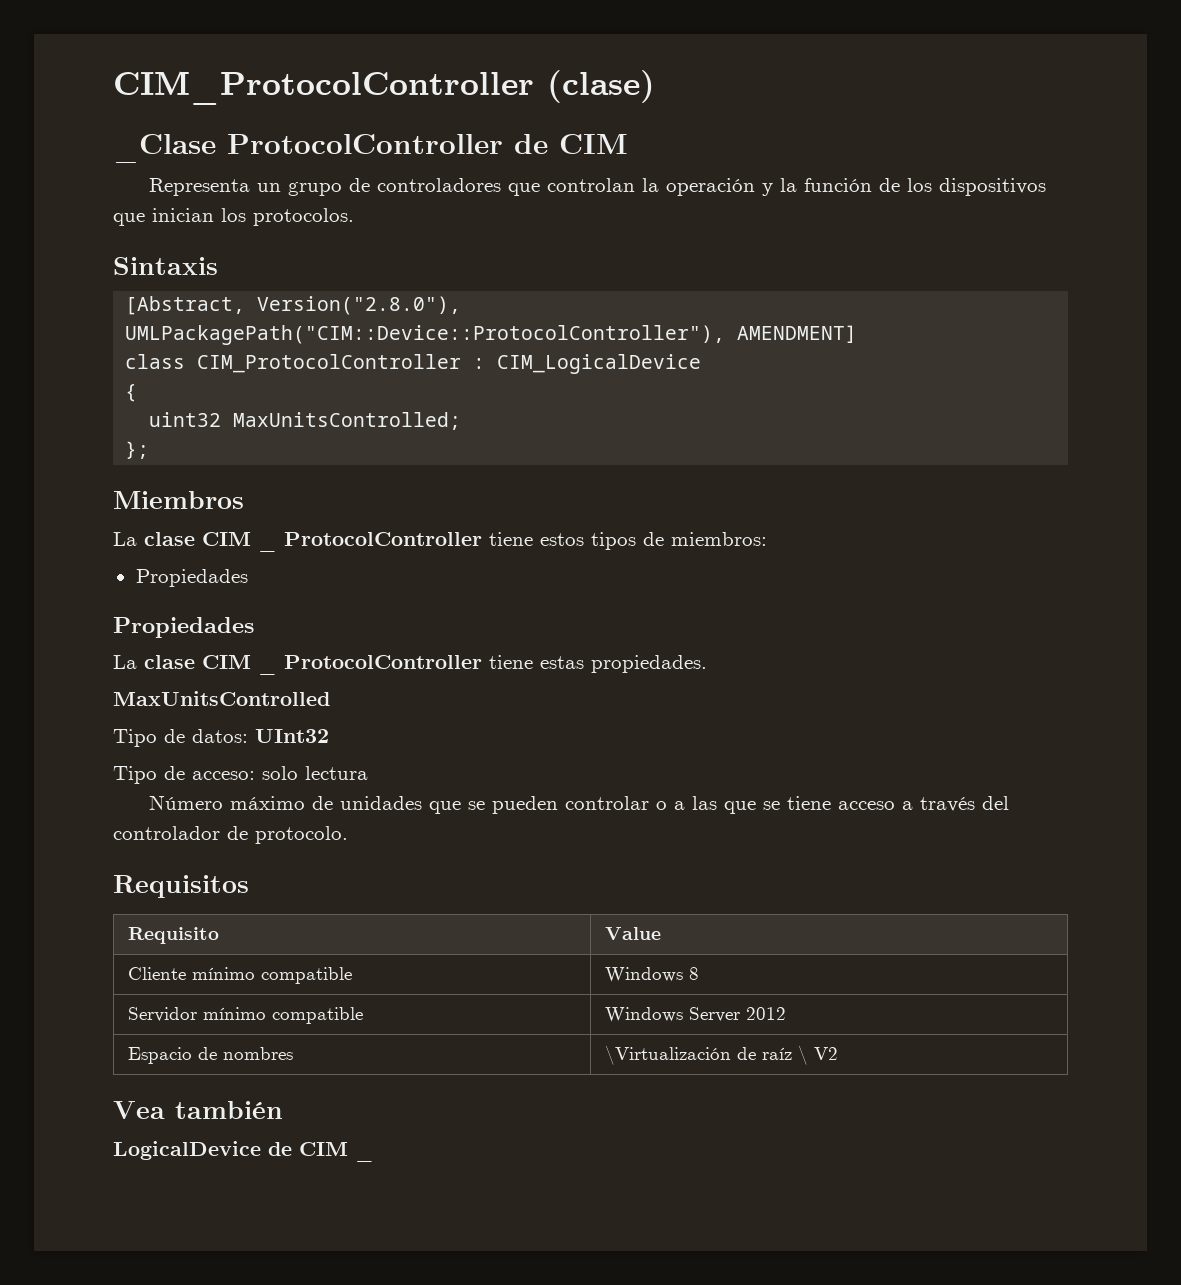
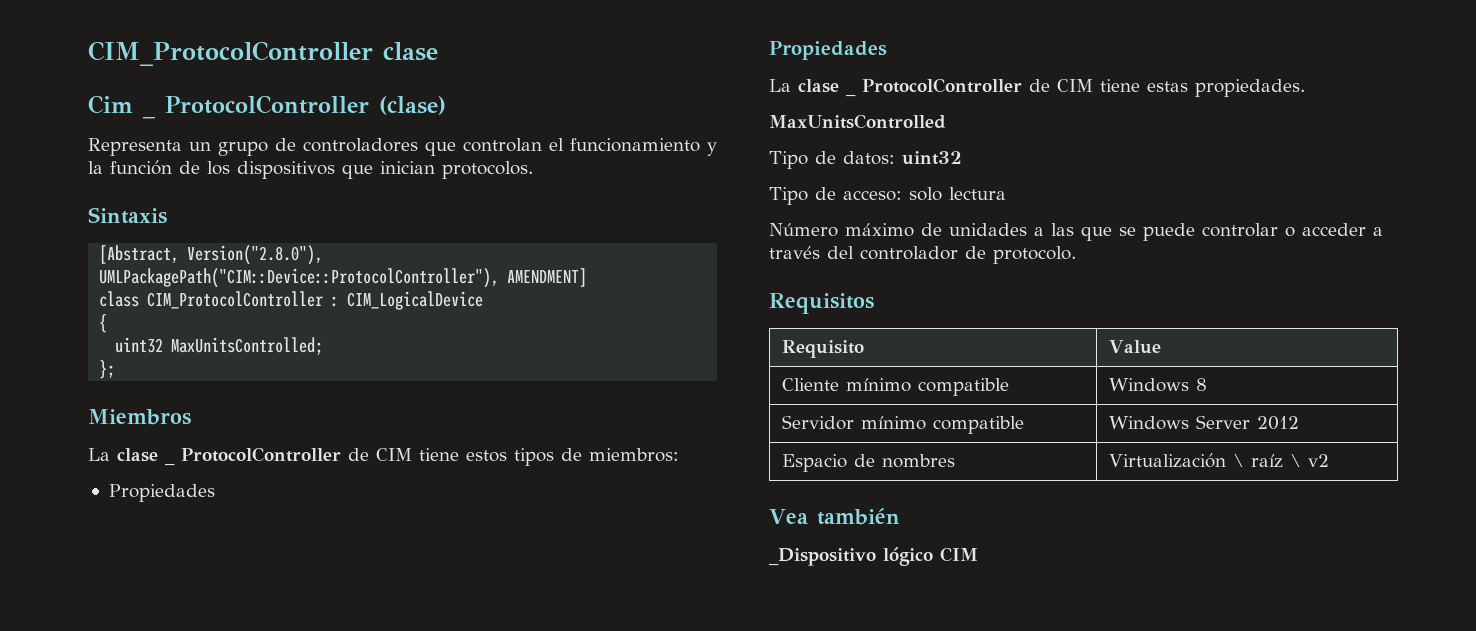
- CIM_ProtocolController (clase)
- _Clase ProtocolController de CIM
+ CIM_ProtocolController clase
+ Cim _ ProtocolController (clase)
- Representa un grupo de controladores que controlan la operación y la función de los dispositivos que inician los protocolos.
+ Representa un grupo de controladores que controlan el funcionamiento y la función de los dispositivos que inician protocolos.
- La clase CIM _ ProtocolController tiene estos tipos de miembros:
+ La clase _ ProtocolController de CIM tiene estos tipos de miembros:
- La clase CIM _ ProtocolController tiene estas propiedades.
+ La clase _ ProtocolController de CIM tiene estas propiedades.
- Tipo de datos: UInt32
+ Tipo de datos: uint32
- Número máximo de unidades que se pueden controlar o a las que se tiene acceso a través del controlador de protocolo.
+ Número máximo de unidades a las que se puede controlar o acceder a través del controlador de protocolo.
- Espacio de nombres | \Virtualización de raíz \ V2
+ Espacio de nombres | Virtualización \ raíz \ v2
- LogicalDevice de CIM _
+ _Dispositivo lógico CIM

